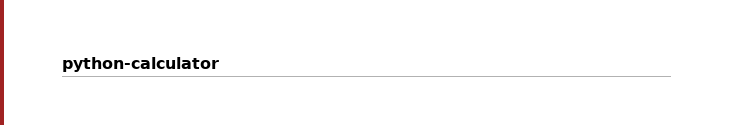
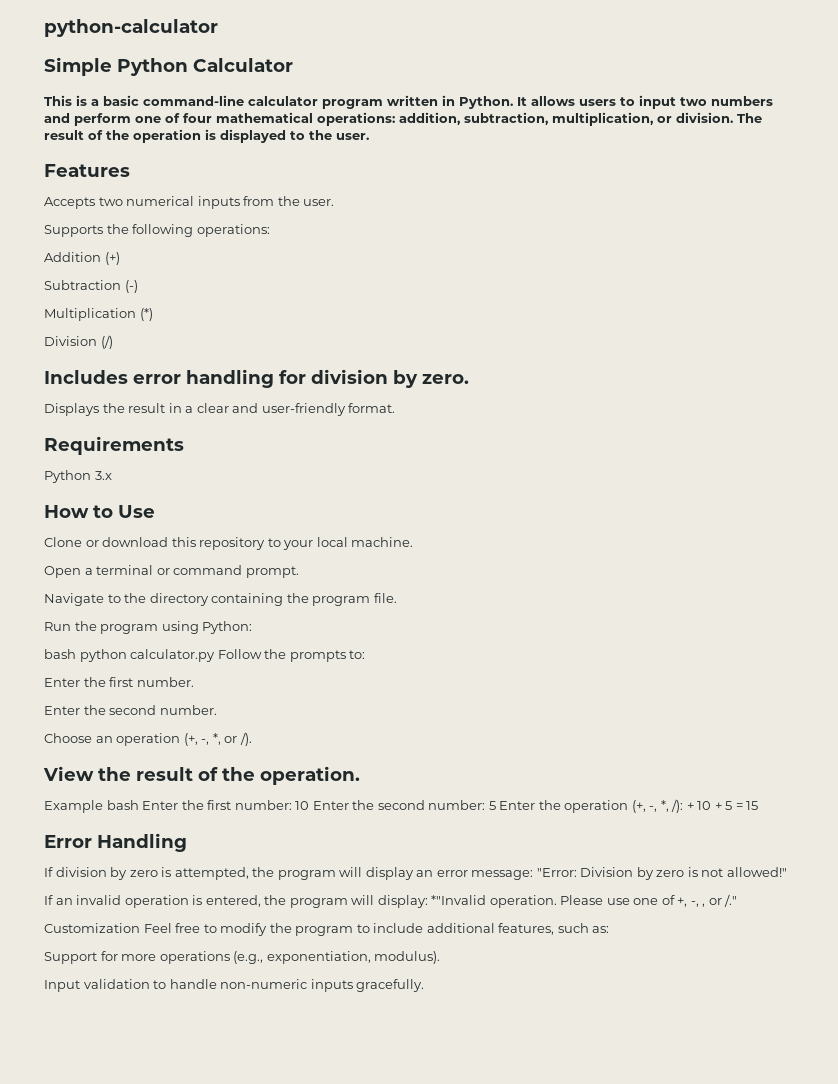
+ Simple Python Calculator
+ This is a basic command-line calculator program written in Python. It allows users to input two numbers and perform one of four mathematical operations: addition, subtraction, multiplication, or division. The result of the operation is displayed to the user.
+ Features
+ Accepts two numerical inputs from the user.
+ Supports the following operations:
+ Addition (+)
+ Subtraction (-)
+ Multiplication (*)
+ Division (/)
+ Includes error handling for division by zero.
+ Displays the result in a clear and user-friendly format.
+ Requirements
+ Python 3.x
+ How to Use
+ Clone or download this repository to your local machine.
+ Open a terminal or command prompt.
+ Navigate to the directory containing the program file.
+ Run the program using Python:
+ bash python calculator.py Follow the prompts to:
+ Enter the first number.
+ Enter the second number.
+ Choose an operation (+, -, *, or /).
+ View the result of the operation.
+ Example bash Enter the first number: 10 Enter the second number: 5 Enter the operation (+, -, *, /): + 10 + 5 = 15
+ Error Handling
+ If division by zero is attempted, the program will display an error message: "Error: Division by zero is not allowed!"
+ If an invalid operation is entered, the program will display: *"Invalid operation. Please use one of +, -, , or /."
+ Customization Feel free to modify the program to include additional features, such as:
+ Support for more operations (e.g., exponentiation, modulus).
+ Input validation to handle non-numeric inputs gracefully.

